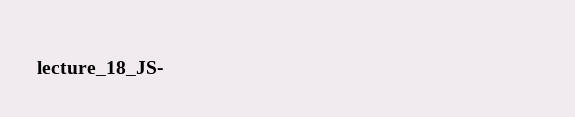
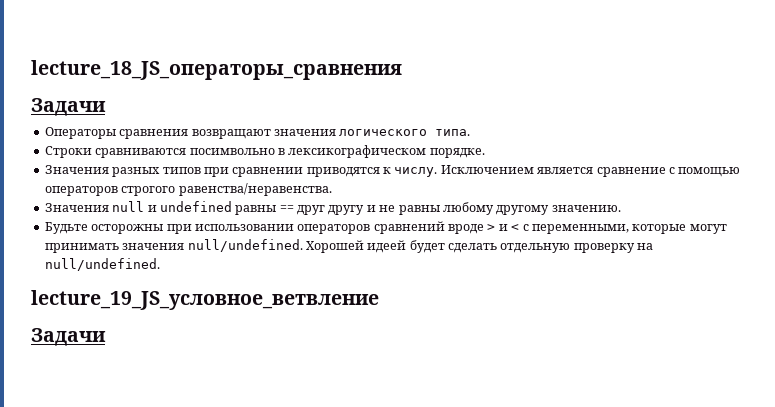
- lecture_18_JS-
+ lecture_18_JS_операторы_сравнения
+ Задачи
+ Операторы сравнения возвращают значения логического типа.
+ Строки сравниваются посимвольно в лексикографическом порядке.
+ Значения разных типов при сравнении приводятся к числу. Исключением является сравнение с помощью операторов строгого равенства/неравенства.
+ Значения null и undefined равны == друг другу и не равны любому другому значению.
+ Будьте осторожны при использовании операторов сравнений вроде > и < с переменными, которые могут принимать значения null/undefined. Хорошей идеей будет сделать отдельную проверку на null/undefined.
+ lecture_19_JS_условное_ветвление
+ Задачи

